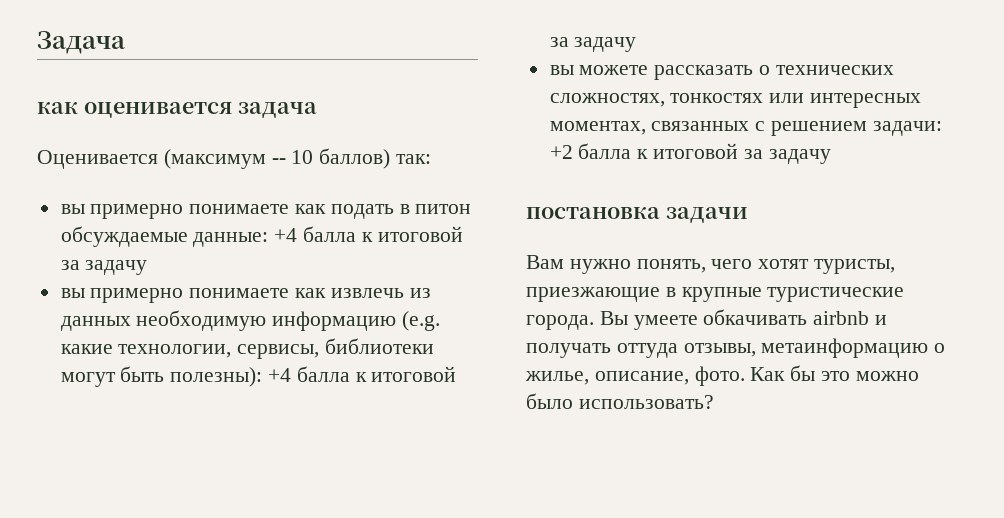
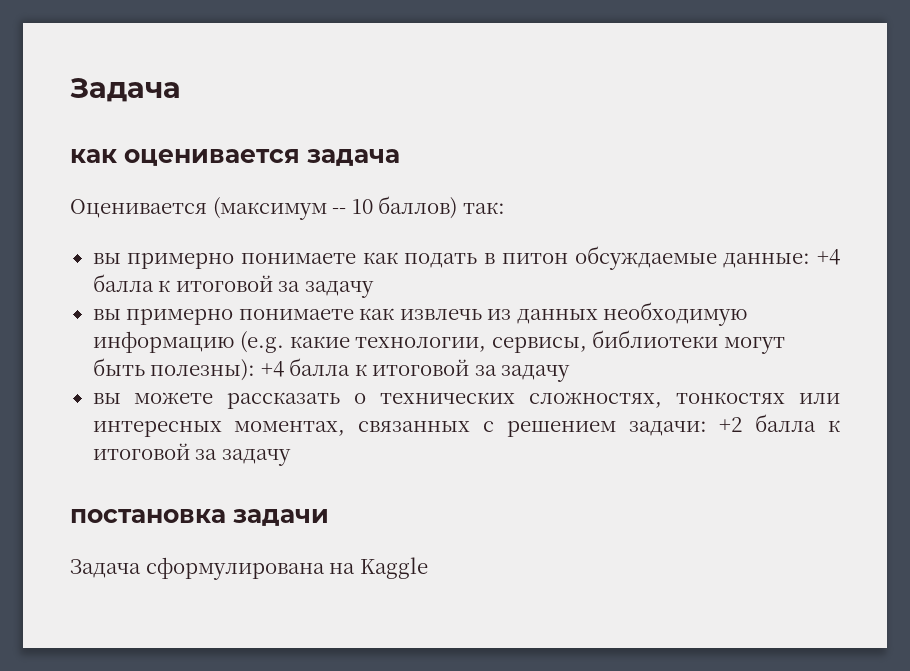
- Вам нужно понять, чего хотят туристы, приезжающие в крупные туристические города. Вы умеете обкачивать airbnb и получать оттуда отзывы, метаинформацию о жилье, описание, фото. Как бы это можно было использовать?
+ Задача сформулирована на Kaggle

